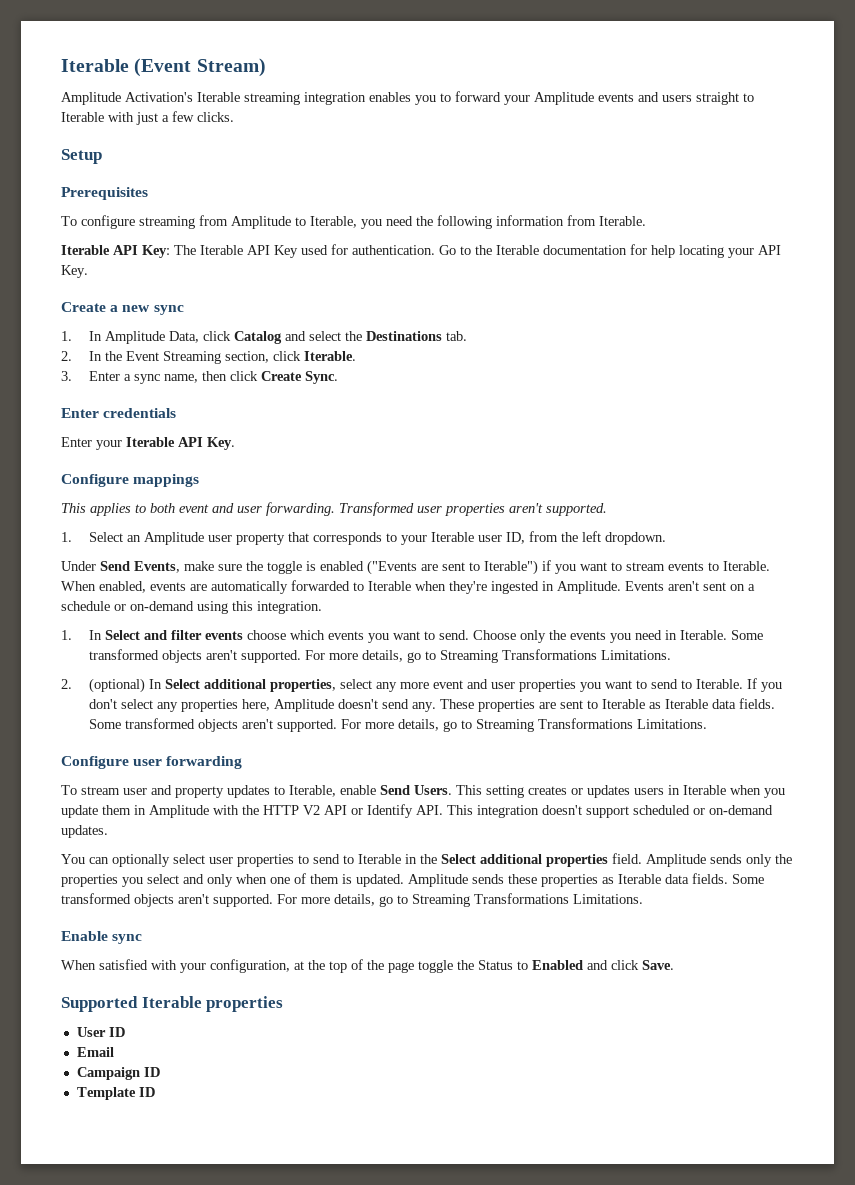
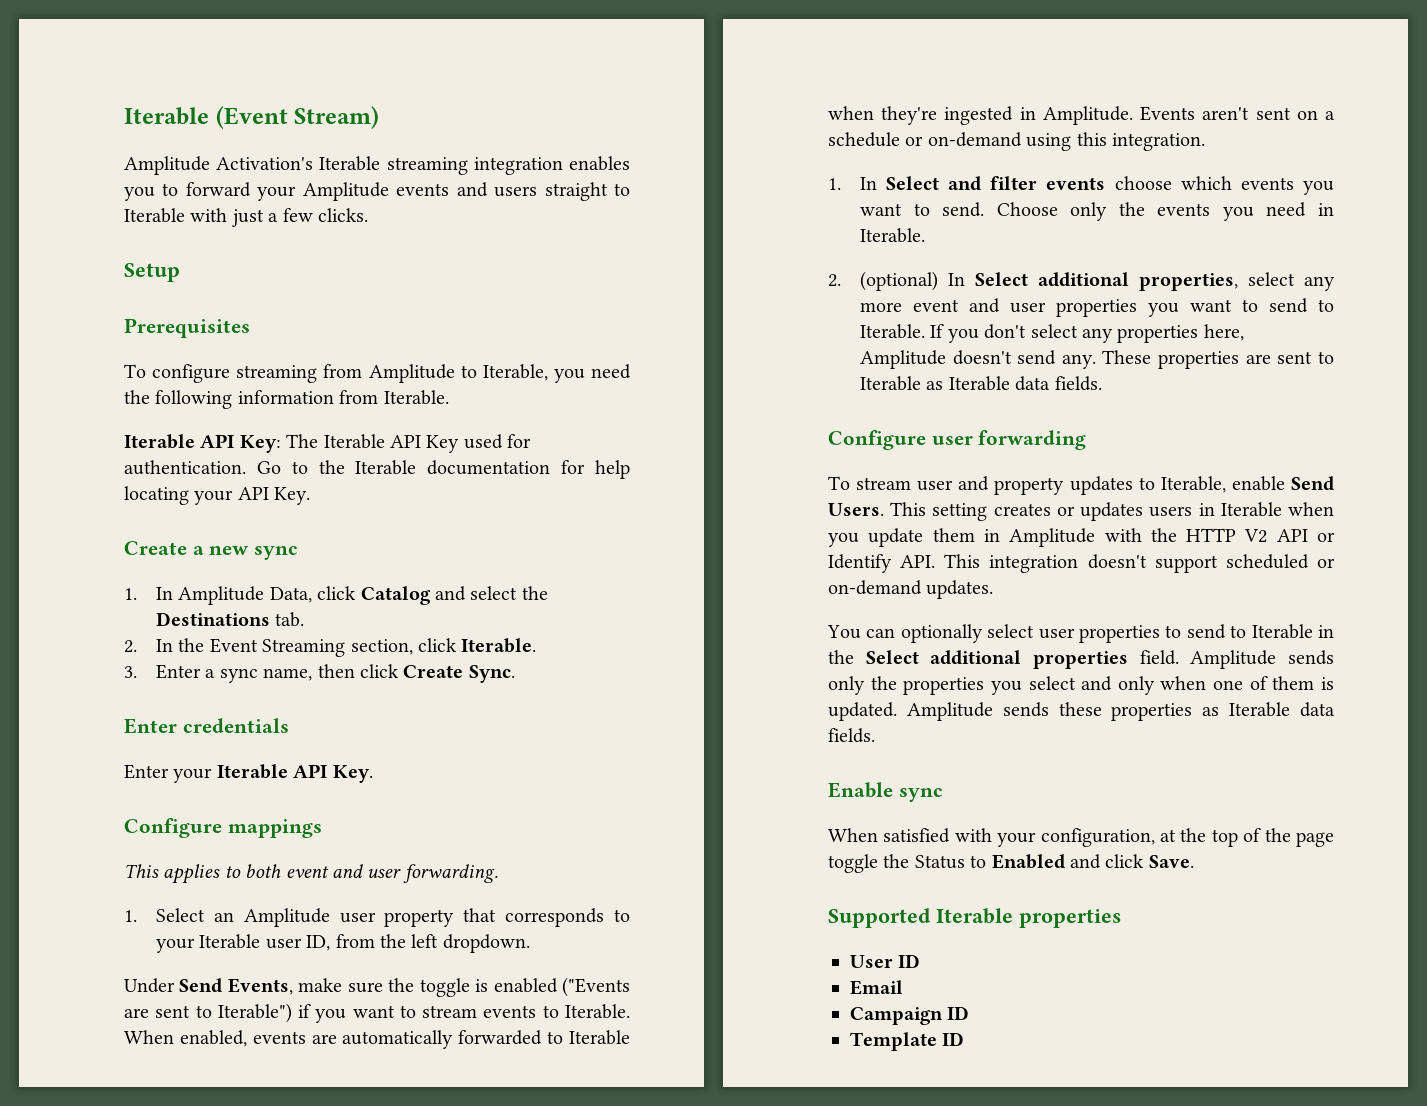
- Transformed user properties aren't supported.
- Choose only the events you need in Iterable. Some transformed objects aren't supported. For more details, go to Streaming Transformations Limitations.
+ Choose only the events you need in Iterable.
- These properties are sent to Iterable as Iterable data fields. Some transformed objects aren't supported. For more details, go to Streaming Transformations Limitations.
+ These properties are sent to Iterable as Iterable data fields.
- Amplitude sends these properties as Iterable data fields. Some transformed objects aren't supported. For more details, go to Streaming Transformations Limitations.
+ Amplitude sends these properties as Iterable data fields.

